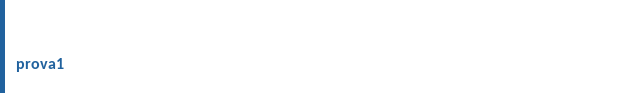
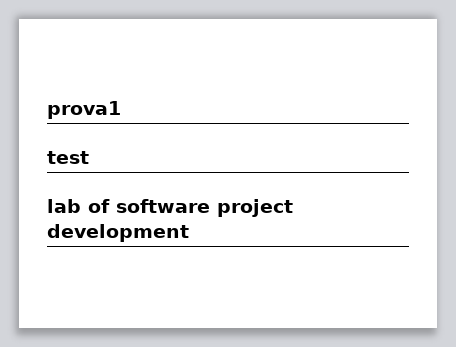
+ test
+ lab of software project development

